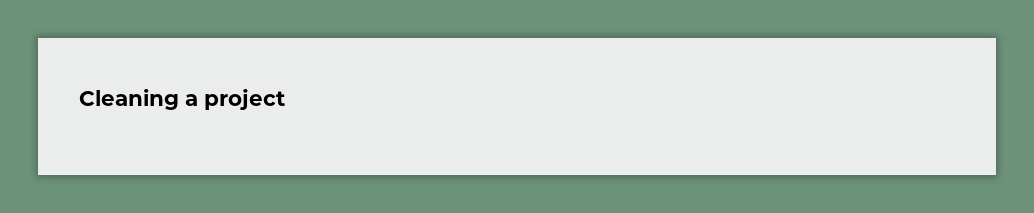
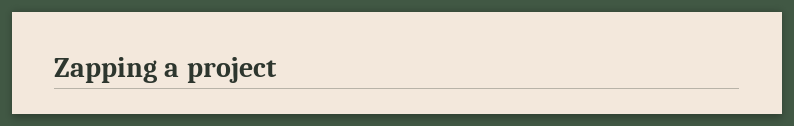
- Cleaning a project
+ Zapping a project

